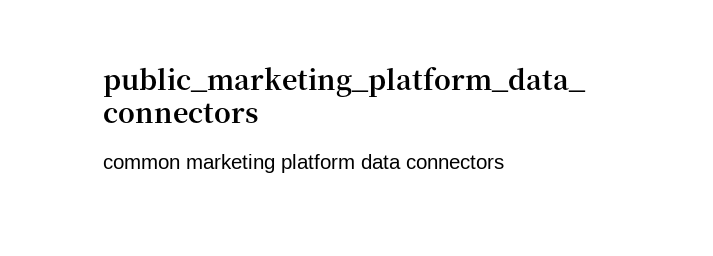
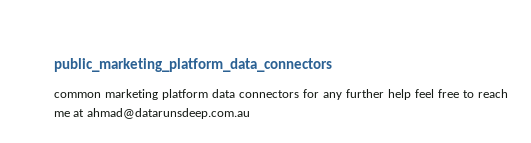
- common marketing platform data connectors
+ common marketing platform data connectors for any further help feel free to reach me at ahmad@datarunsdeep.com.au

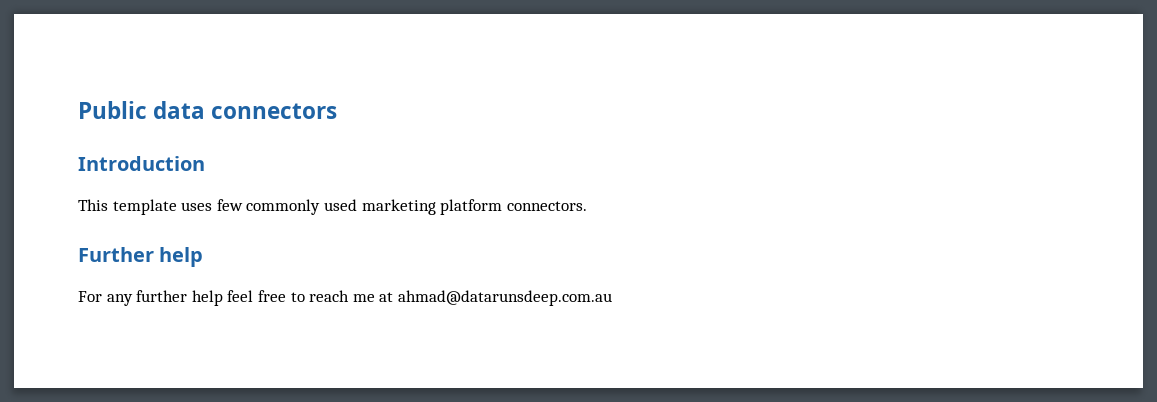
- public_marketing_platform_data_connectors
- common marketing platform data connectors for any further help feel free to reach me at ahmad@datarunsdeep.com.au
+ Public data connectors
+ Introduction
+ This template uses few commonly used marketing platform connectors.
+ Further help
+ For any further help feel free to reach me at ahmad@datarunsdeep.com.au

